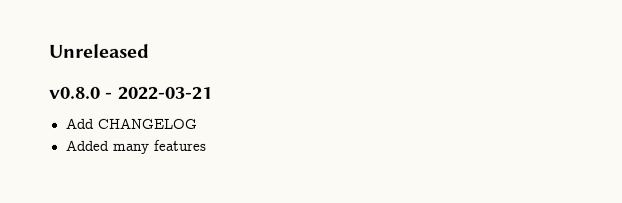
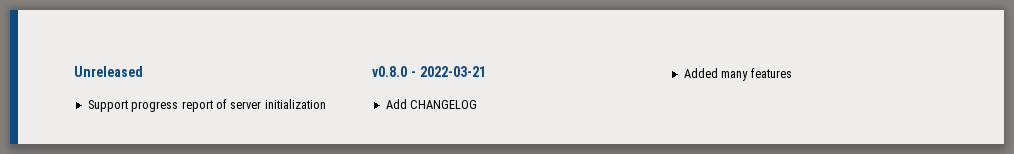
+ Support progress report of server initialization

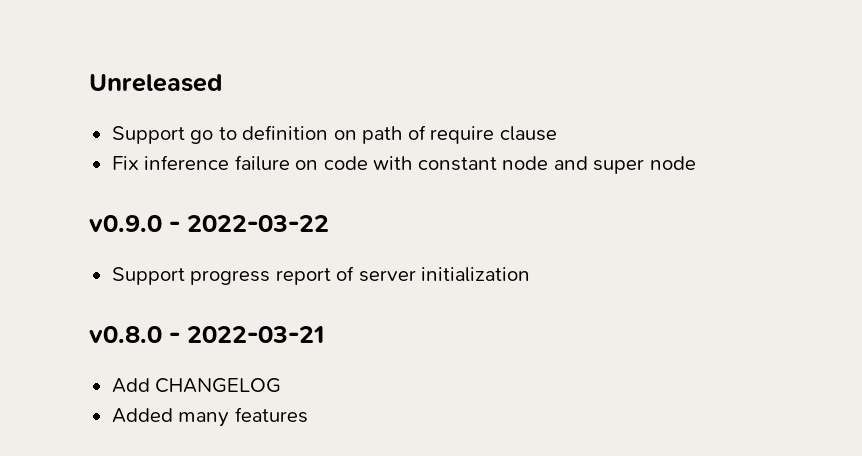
+ Support go to definition on path of require clause
+ Fix inference failure on code with constant node and super node
+ v0.9.0 - 2022-03-22

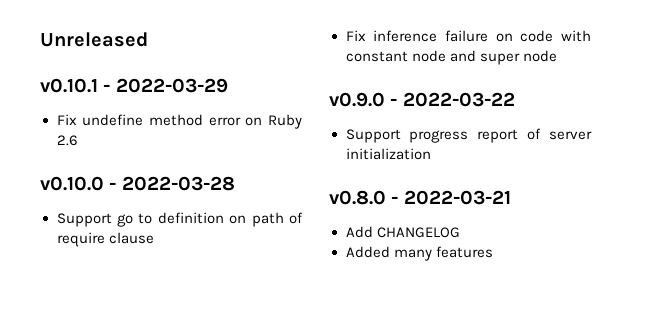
+ v0.10.1 - 2022-03-29
+ Fix undefine method error on Ruby 2.6
+ v0.10.0 - 2022-03-28

